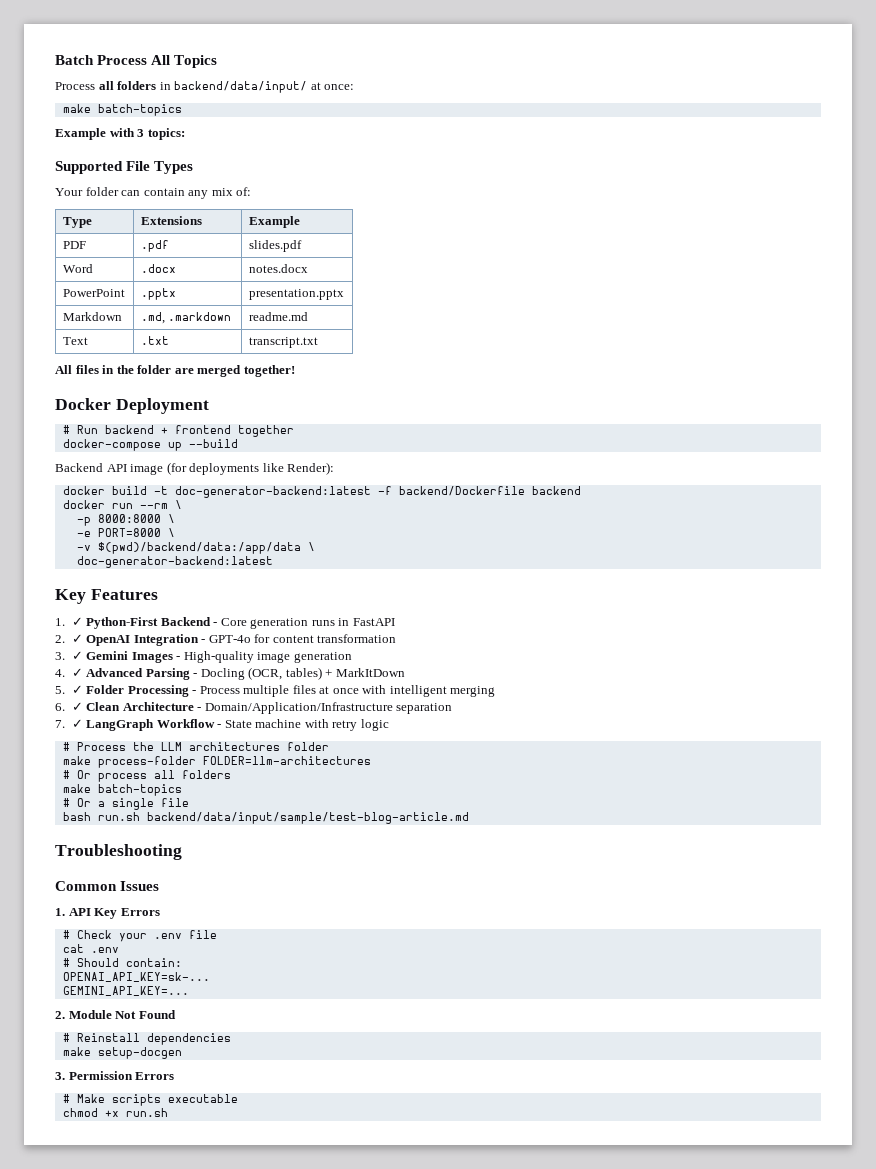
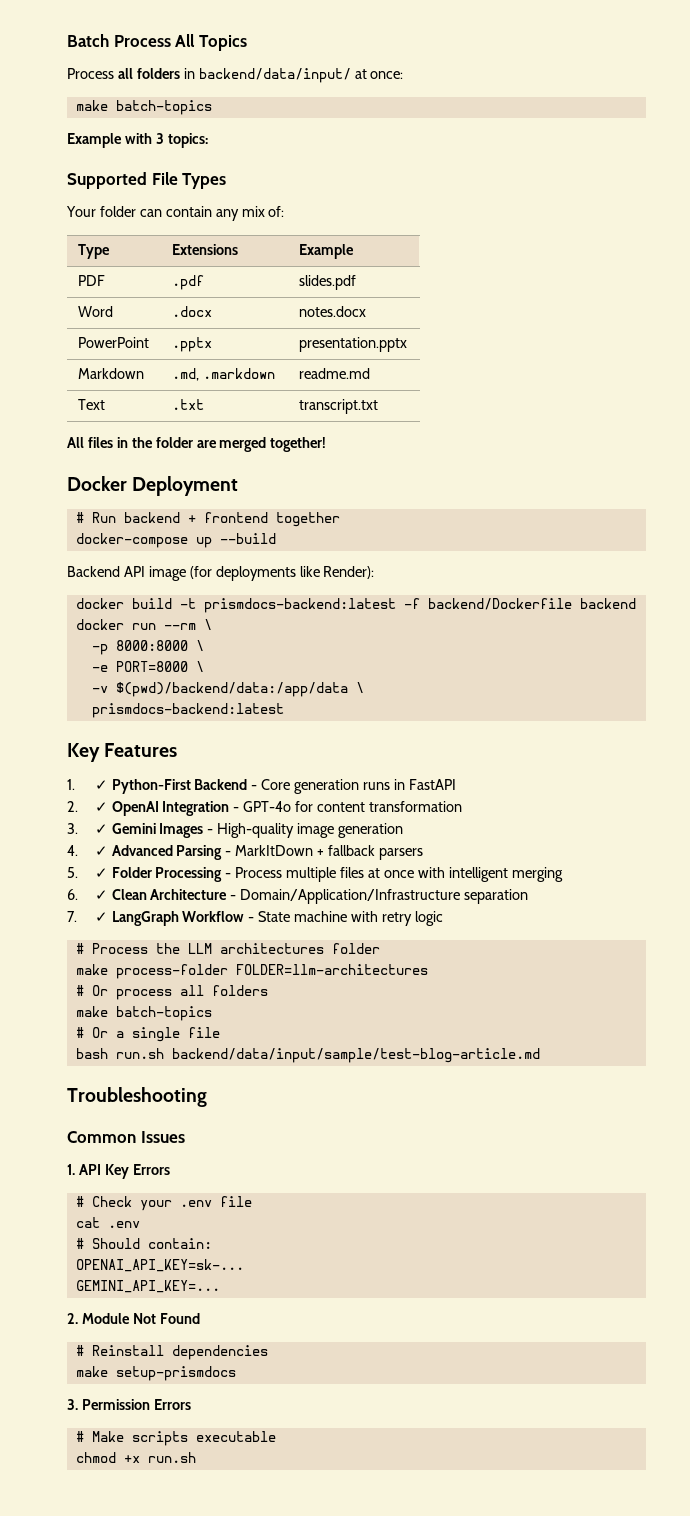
- docker build -t doc-generator-backend:latest -f backend/Dockerfile backend
+ docker build -t prismdocs-backend:latest -f backend/Dockerfile backend
  -v $(pwd)/backend/data:/app/data \
- doc-generator-backend:latest
+ prismdocs-backend:latest
- 4. ✓ Advanced Parsing - Docling (OCR, tables) + MarkItDown
+ 4. ✓ Advanced Parsing - MarkItDown + fallback parsers
- make setup-docgen
+ make setup-prismdocs

